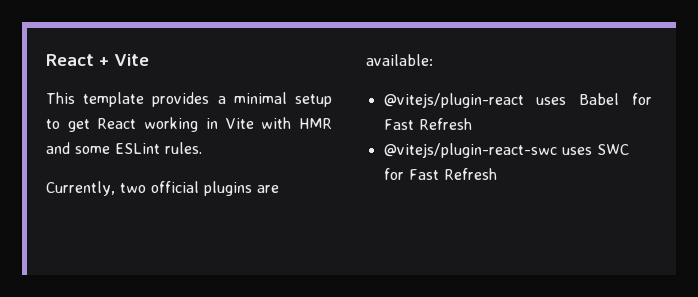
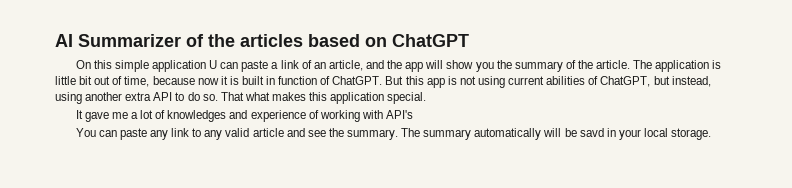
- React + Vite
- This template provides a minimal setup to get React working in Vite with HMR and some ESLint rules.
- Currently, two official plugins are available:
- @vitejs/plugin-react uses Babel for Fast Refresh
- @vitejs/plugin-react-swc uses SWC for Fast Refresh
+ AI Summarizer of the articles based on ChatGPT
+ On this simple application U can paste a link of an article, and the app will show you the summary of the article. The application is little bit out of time, because now it is built in function of ChatGPT. But this app is not using current abilities of ChatGPT, but instead, using another extra API to do so. That what makes this application special.
+ It gave me a lot of knowledges and experience of working with API's
+ You can paste any link to any valid article and see the summary. The summary automatically will be savd in your local storage.

